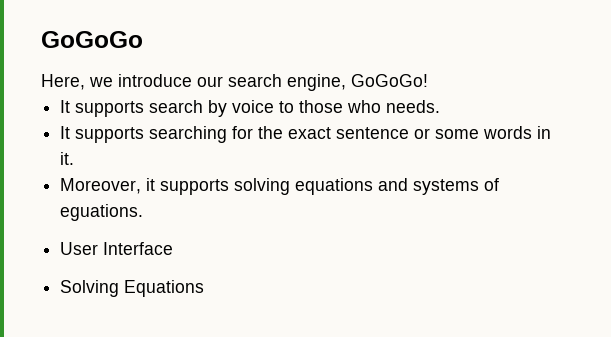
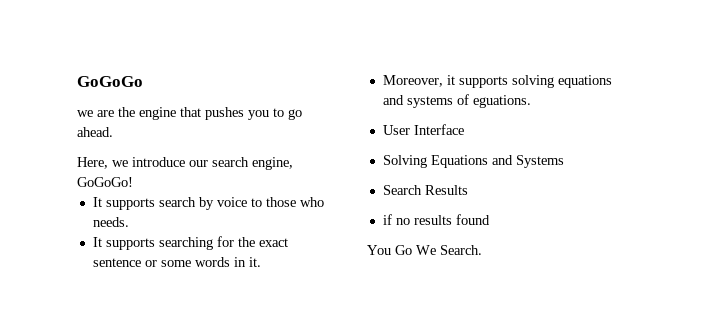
+ we are the engine that pushes you to go ahead.
- Solving Equations
+ Solving Equations and Systems
+ Search Results
+ if no results found
+ You Go We Search.

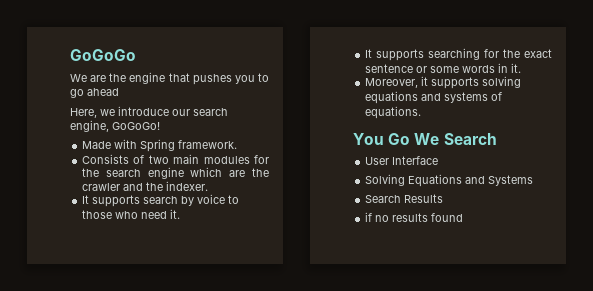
- we are the engine that pushes you to go ahead.
+ We are the engine that pushes you to go ahead
+ Made with Spring framework.
+ Consists of two main modules for the search engine which are the crawler and the indexer.
- It supports search by voice to those who needs.
+ It supports search by voice to those who need it.
- Moreover, it supports solving equations and systems of eguations.
+ Moreover, it supports solving equations and systems of equations.
+ You Go We Search
- You Go We Search.

